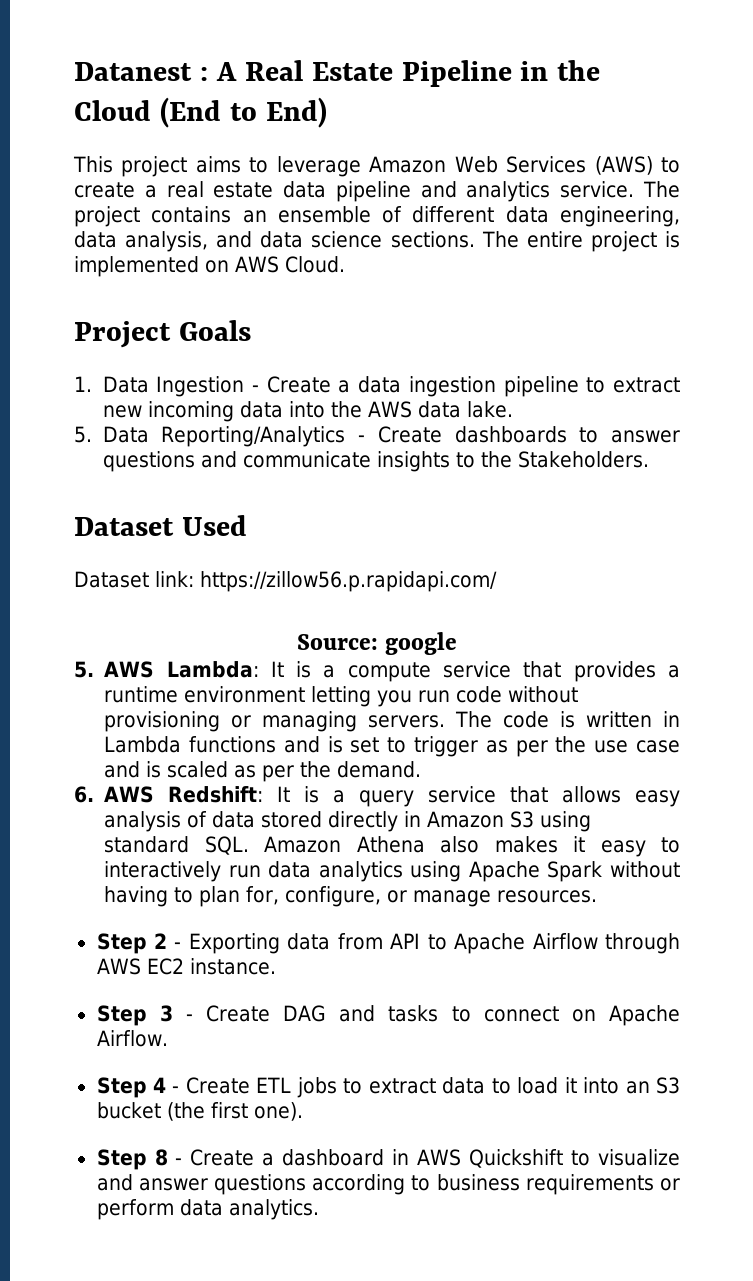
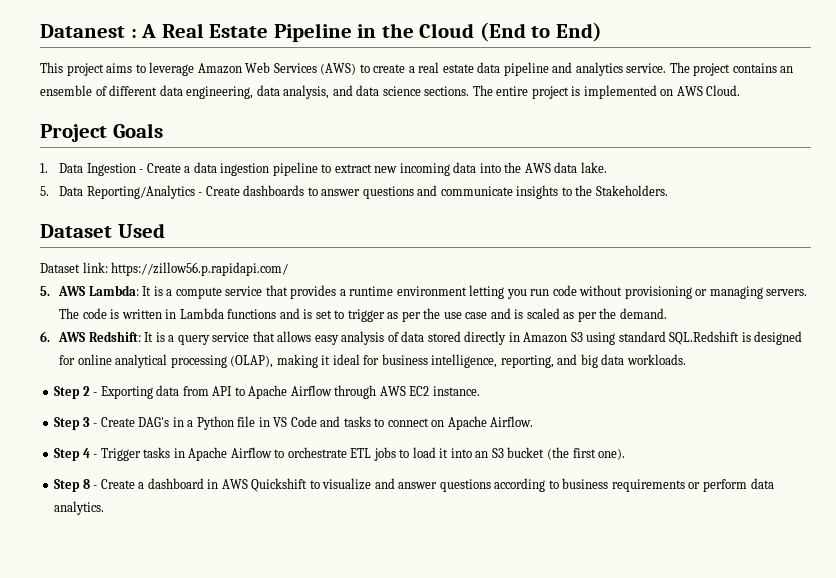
- Source: google
- 6. AWS Redshift: It is a query service that allows easy analysis of data stored directly in Amazon S3 using standard SQL. Amazon Athena also makes it easy to interactively run data analytics using Apache Spark without having to plan for, configure, or manage resources.
+ 6. AWS Redshift: It is a query service that allows easy analysis of data stored directly in Amazon S3 using standard SQL.Redshift is designed for online analytical processing (OLAP), making it ideal for business intelligence, reporting, and big data workloads.
- Step 3 - Create DAG and tasks to connect on Apache Airflow.
+ Step 3 - Create DAG's in a Python file in VS Code and tasks to connect on Apache Airflow.
- Step 4 - Create ETL jobs to extract data to load it into an S3 bucket (the first one).
+ Step 4 - Trigger tasks in Apache Airflow to orchestrate ETL jobs to load it into an S3 bucket (the first one).

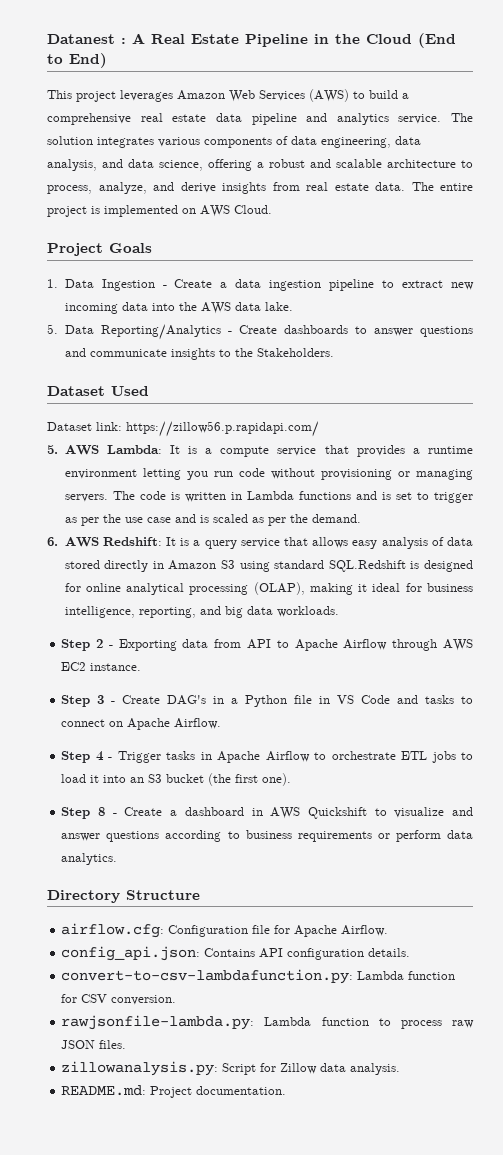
- This project aims to leverage Amazon Web Services (AWS) to create a real estate data pipeline and analytics service.
+ This project leverages Amazon Web Services (AWS) to build a comprehensive real estate data pipeline and analytics service.
- The project contains an ensemble of different data engineering, data analysis, and data science sections.
+ The solution integrates various components of data engineering, data analysis, and data science, offering a robust and scalable architecture to process, analyze, and derive insights from real estate data.
+ Directory Structure
+ airflow.cfg: Configuration file for Apache Airflow.
+ config_api.json: Contains API configuration details.
+ convert-to-csv-lambdafunction.py: Lambda function for CSV conversion.
+ rawjsonfile-lambda.py: Lambda function to process raw JSON files.
+ zillowanalysis.py: Script for Zillow data analysis.
+ README.md: Project documentation.

